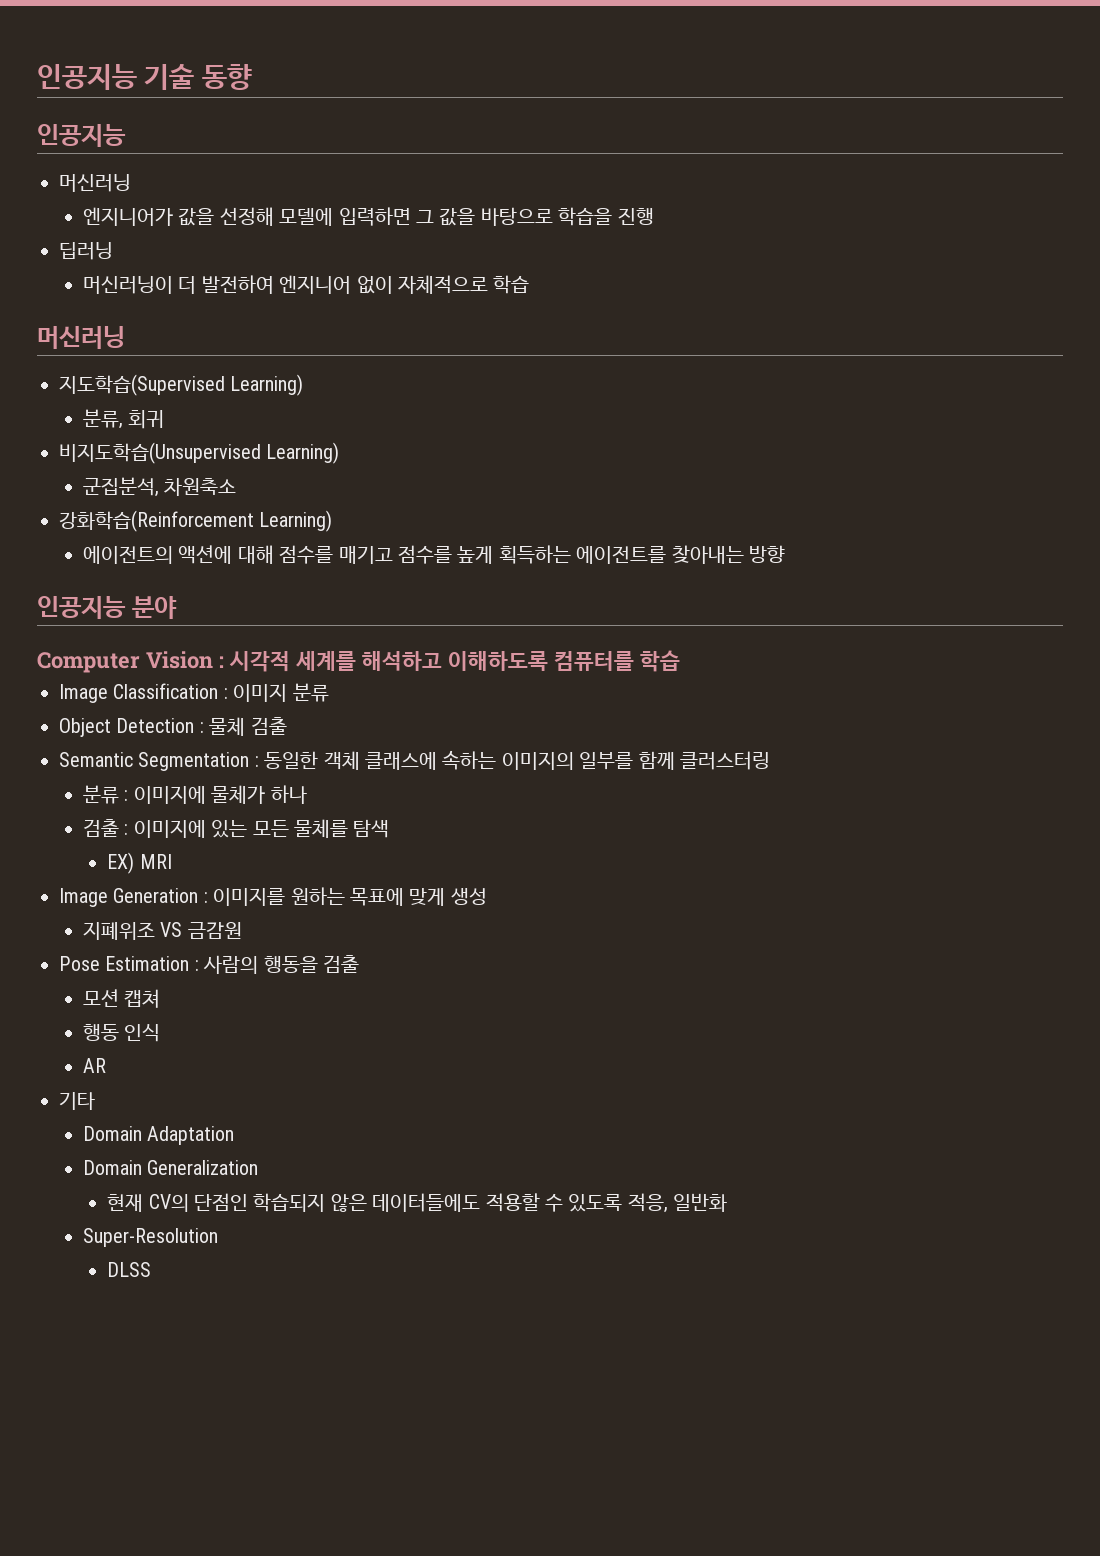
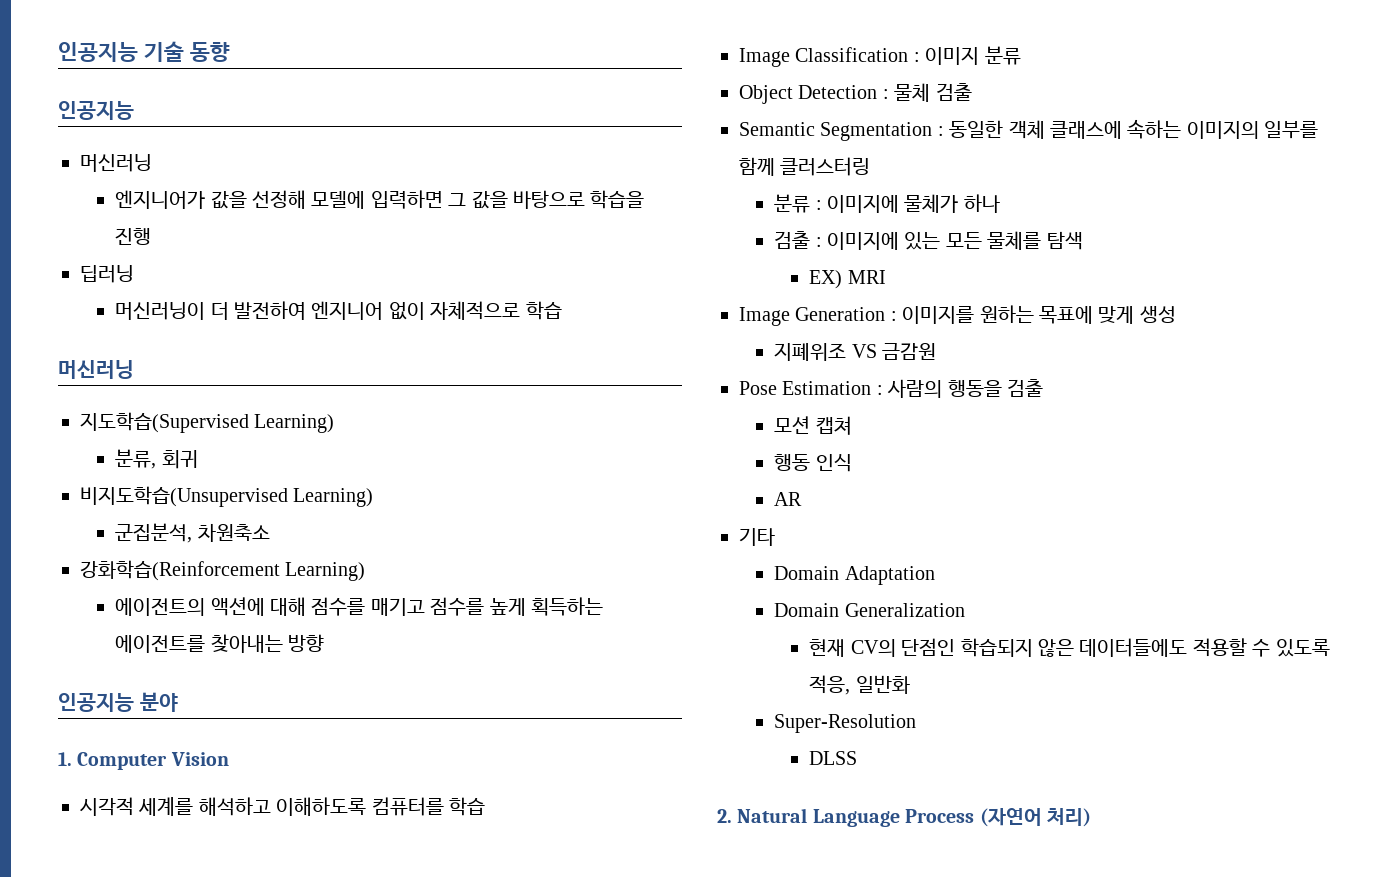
- Computer Vision : 시각적 세계를 해석하고 이해하도록 컴퓨터를 학습
+ 1. Computer Vision
+ 시각적 세계를 해석하고 이해하도록 컴퓨터를 학습
+ 2. Natural Language Process (자연어 처리)

